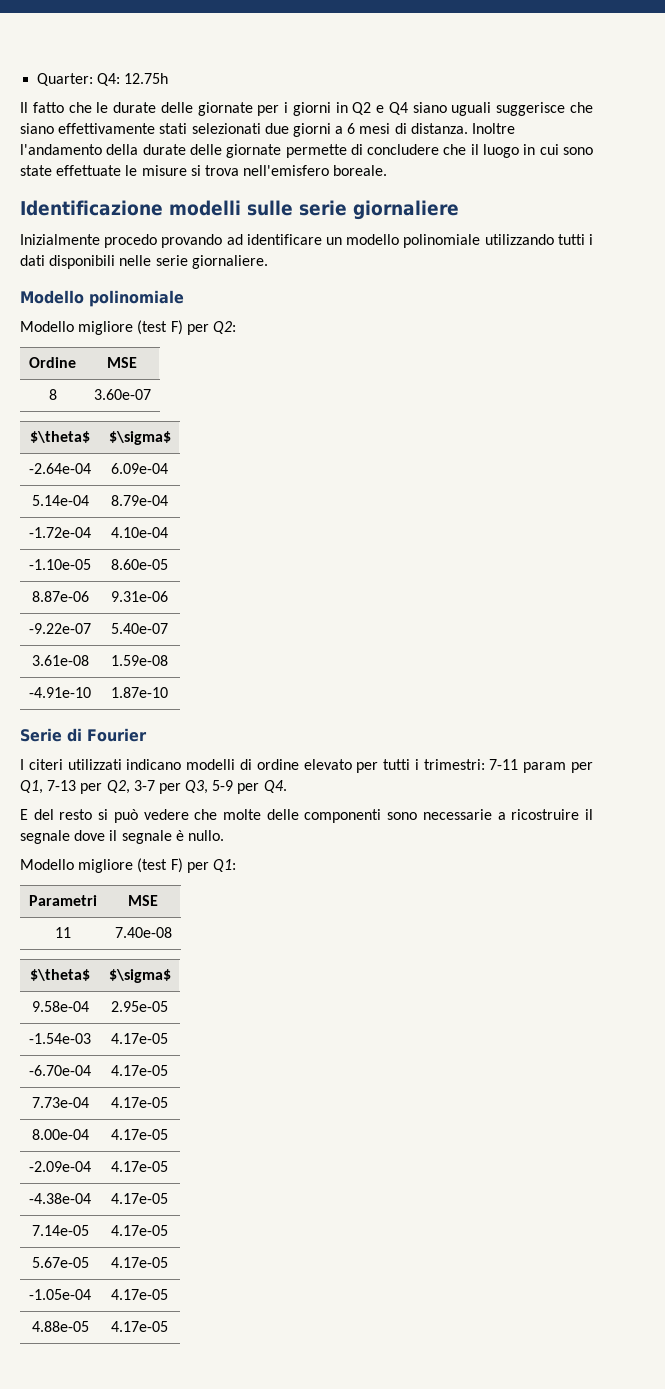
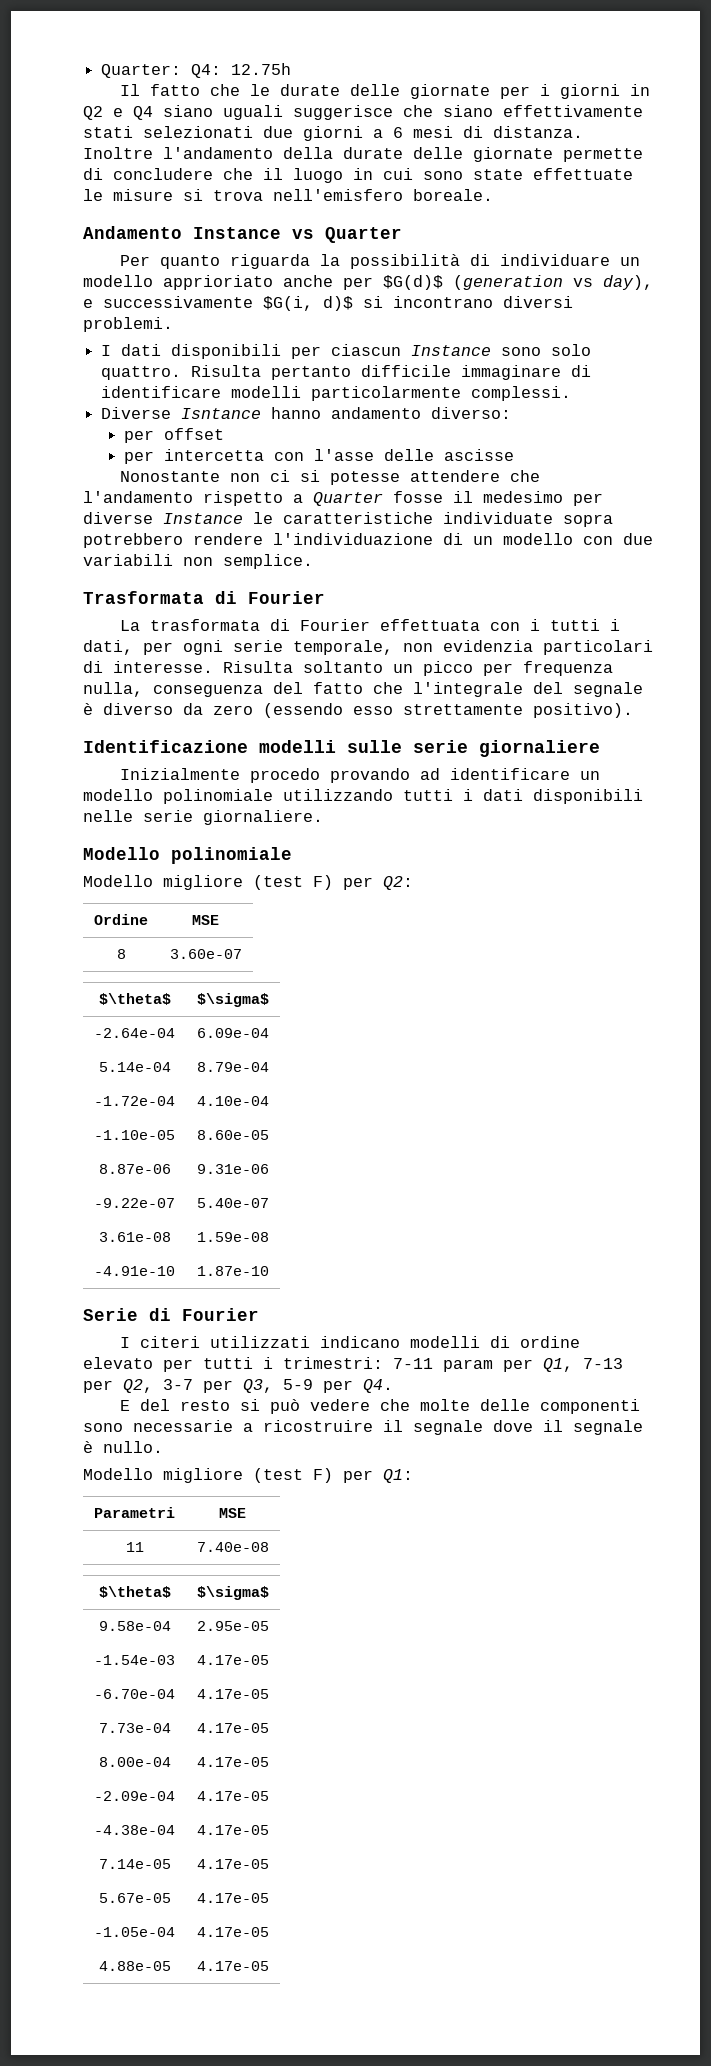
+ Andamento Instance vs Quarter
+ Per quanto riguarda la possibilità di individuare un modello apprioriato anche per $G(d)$ (generation vs day), e successivamente $G(i, d)$ si incontrano diversi problemi.
+ I dati disponibili per ciascun Instance sono solo quattro. Risulta pertanto difficile immaginare di identificare modelli particolarmente complessi.
+ Diverse Isntance hanno andamento diverso:
+ per offset
+ per intercetta con l'asse delle ascisse
+ Nonostante non ci si potesse attendere che l'andamento rispetto a Quarter fosse il medesimo per diverse Instance le caratteristiche individuate sopra potrebbero rendere l'individuazione di un modello con due variabili non semplice.
+ Trasformata di Fourier
+ La trasformata di Fourier effettuata con i tutti i dati, per ogni serie temporale, non evidenzia particolari di interesse. Risulta soltanto un picco per frequenza nulla, conseguenza del fatto che l'integrale del segnale è diverso da zero (essendo esso strettamente positivo).

